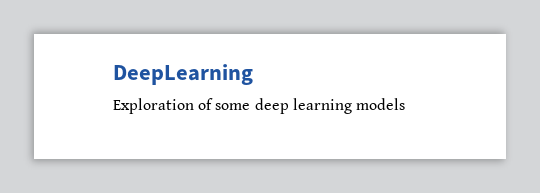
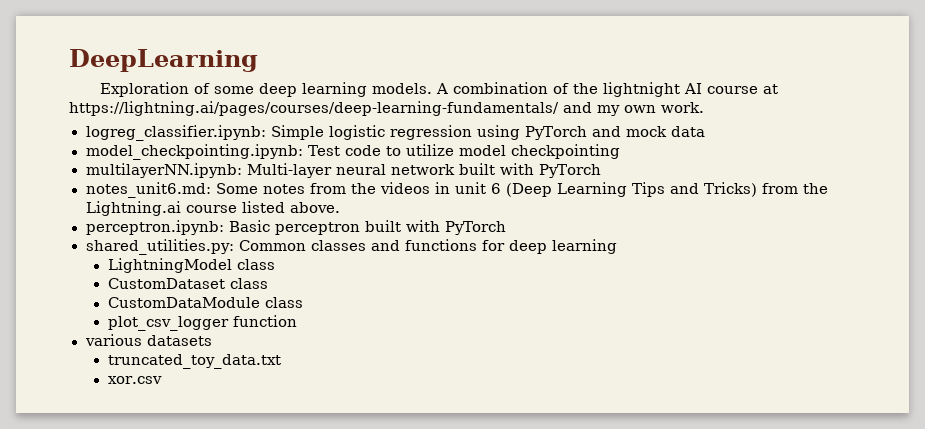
- Exploration of some deep learning models
+ Exploration of some deep learning models. A combination of the lightnight AI course at https://lightning.ai/pages/courses/deep-learning-fundamentals/ and my own work.
+ logreg_classifier.ipynb: Simple logistic regression using PyTorch and mock data
+ model_checkpointing.ipynb: Test code to utilize model checkpointing
+ multilayerNN.ipynb: Multi-layer neural network built with PyTorch
+ notes_unit6.md: Some notes from the videos in unit 6 (Deep Learning Tips and Tricks) from the Lightning.ai course listed above.
+ perceptron.ipynb: Basic perceptron built with PyTorch
+ shared_utilities.py: Common classes and functions for deep learning
+ LightningModel class
+ CustomDataset class
+ CustomDataModule class
+ plot_csv_logger function
+ various datasets
+ truncated_toy_data.txt
+ xor.csv

